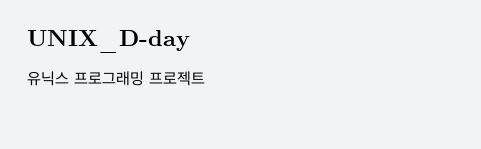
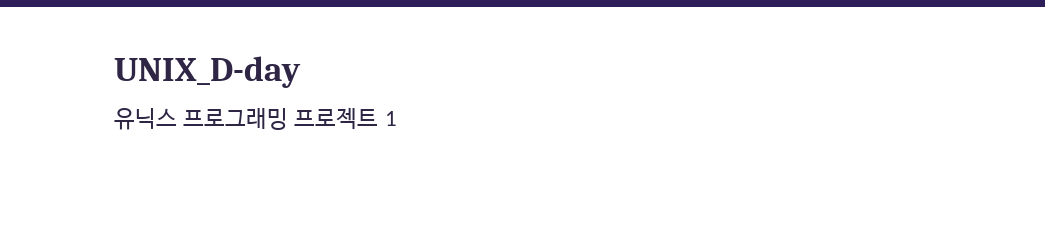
- 유닉스 프로그래밍 프로젝트
+ 유닉스 프로그래밍 프로젝트 1

